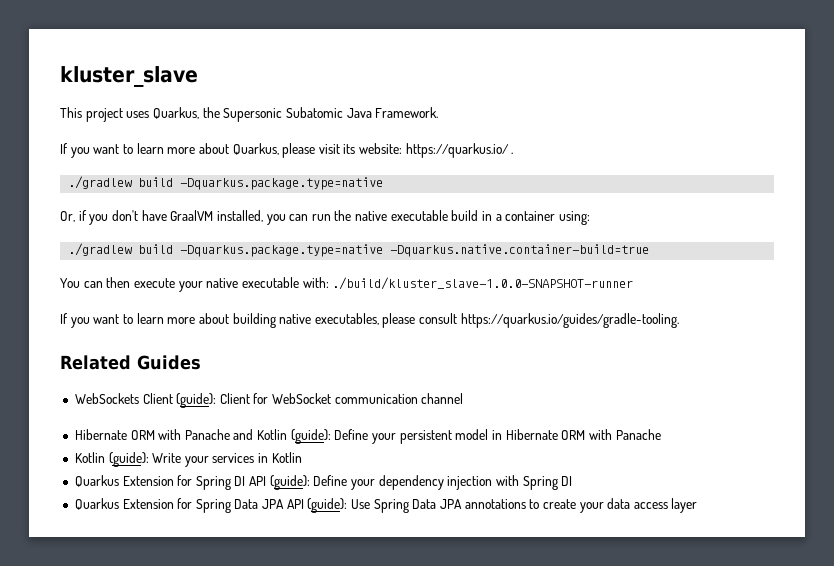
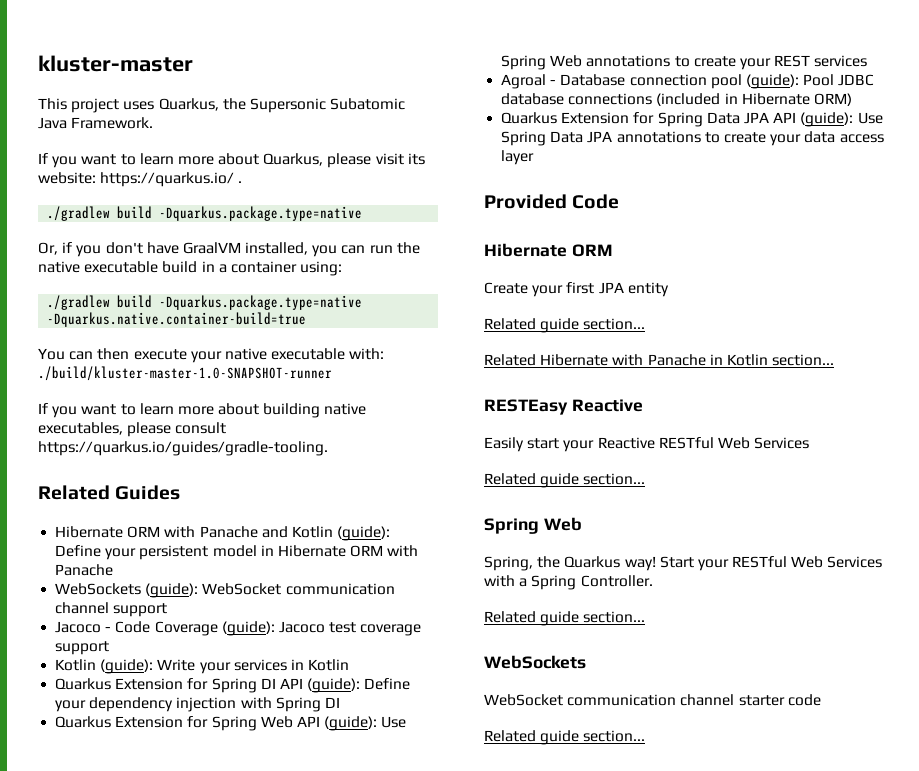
- kluster_slave
+ kluster-master
- You can then execute your native executable with: ./build/kluster_slave-1.0.0-SNAPSHOT-runner
+ You can then execute your native executable with: ./build/kluster-master-1.0-SNAPSHOT-runner
- WebSockets Client (guide): Client for WebSocket communication channel
+ WebSockets (guide): WebSocket communication channel support
+ Jacoco - Code Coverage (guide): Jacoco test coverage support
+ Quarkus Extension for Spring Web API (guide): Use Spring Web annotations to create your REST services
+ Agroal - Database connection pool (guide): Pool JDBC database connections (included in Hibernate ORM)
+ Provided Code
+ Hibernate ORM
+ Create your first JPA entity
+ Related guide section...
+ Related Hibernate with Panache in Kotlin section...
+ RESTEasy Reactive
+ Easily start your Reactive RESTful Web Services
+ Related guide section...
+ Spring Web
+ Spring, the Quarkus way! Start your RESTful Web Services with a Spring Controller.
+ Related guide section...
+ WebSockets
+ WebSocket communication channel starter code
+ Related guide section...

